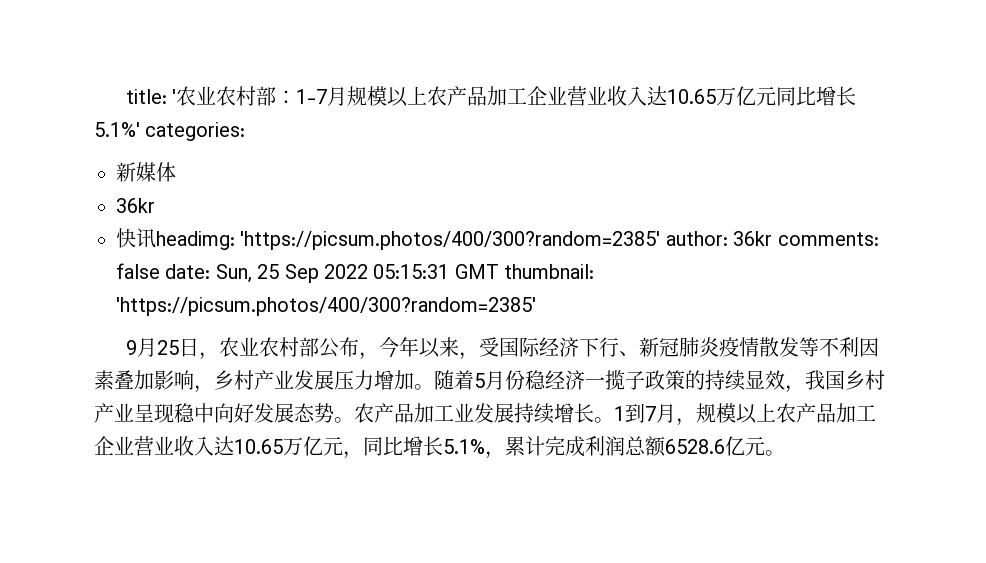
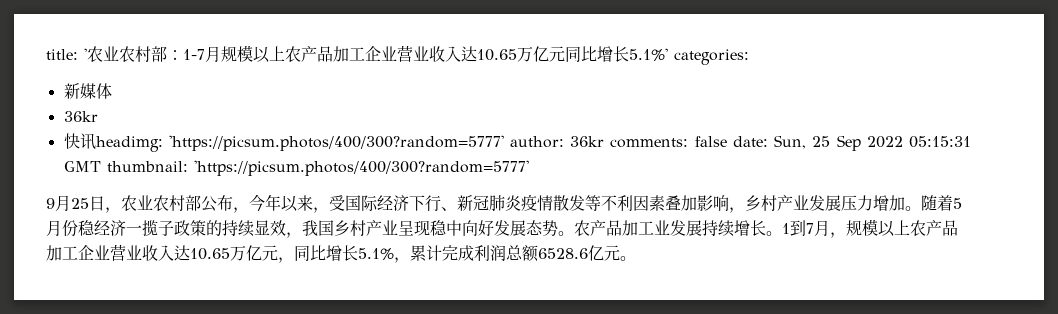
- 快讯headimg: 'https://picsum.photos/400/300?random=2385' author: 36kr comments: false date: Sun, 25 Sep 2022 05:15:31 GMT thumbnail: 'https://picsum.photos/400/300?random=2385'
+ 快讯headimg: 'https://picsum.photos/400/300?random=5777' author: 36kr comments: false date: Sun, 25 Sep 2022 05:15:31 GMT thumbnail: 'https://picsum.photos/400/300?random=5777'

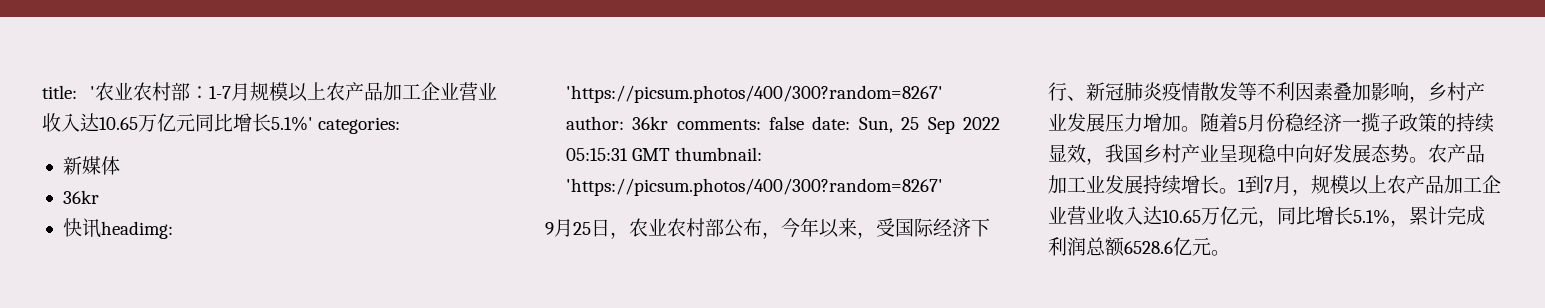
- 快讯headimg: 'https://picsum.photos/400/300?random=5777' author: 36kr comments: false date: Sun, 25 Sep 2022 05:15:31 GMT thumbnail: 'https://picsum.photos/400/300?random=5777'
+ 快讯headimg: 'https://picsum.photos/400/300?random=8267' author: 36kr comments: false date: Sun, 25 Sep 2022 05:15:31 GMT thumbnail: 'https://picsum.photos/400/300?random=8267'

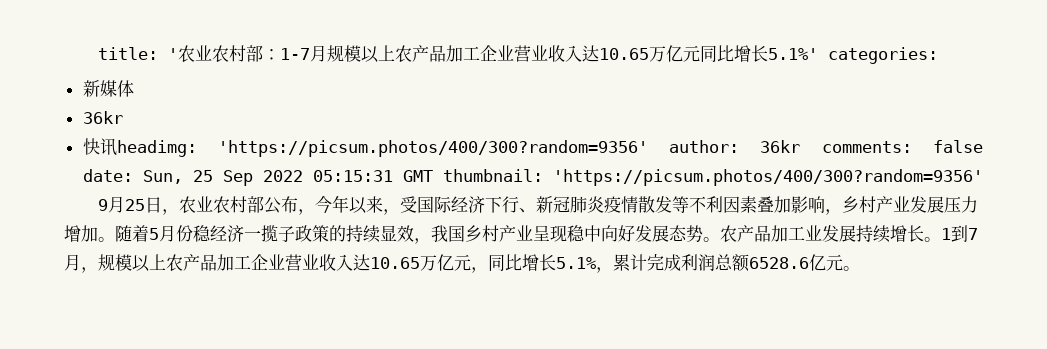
- 快讯headimg: 'https://picsum.photos/400/300?random=8267' author: 36kr comments: false date: Sun, 25 Sep 2022 05:15:31 GMT thumbnail: 'https://picsum.photos/400/300?random=8267'
+ 快讯headimg: 'https://picsum.photos/400/300?random=9356' author: 36kr comments: false date: Sun, 25 Sep 2022 05:15:31 GMT thumbnail: 'https://picsum.photos/400/300?random=9356'

